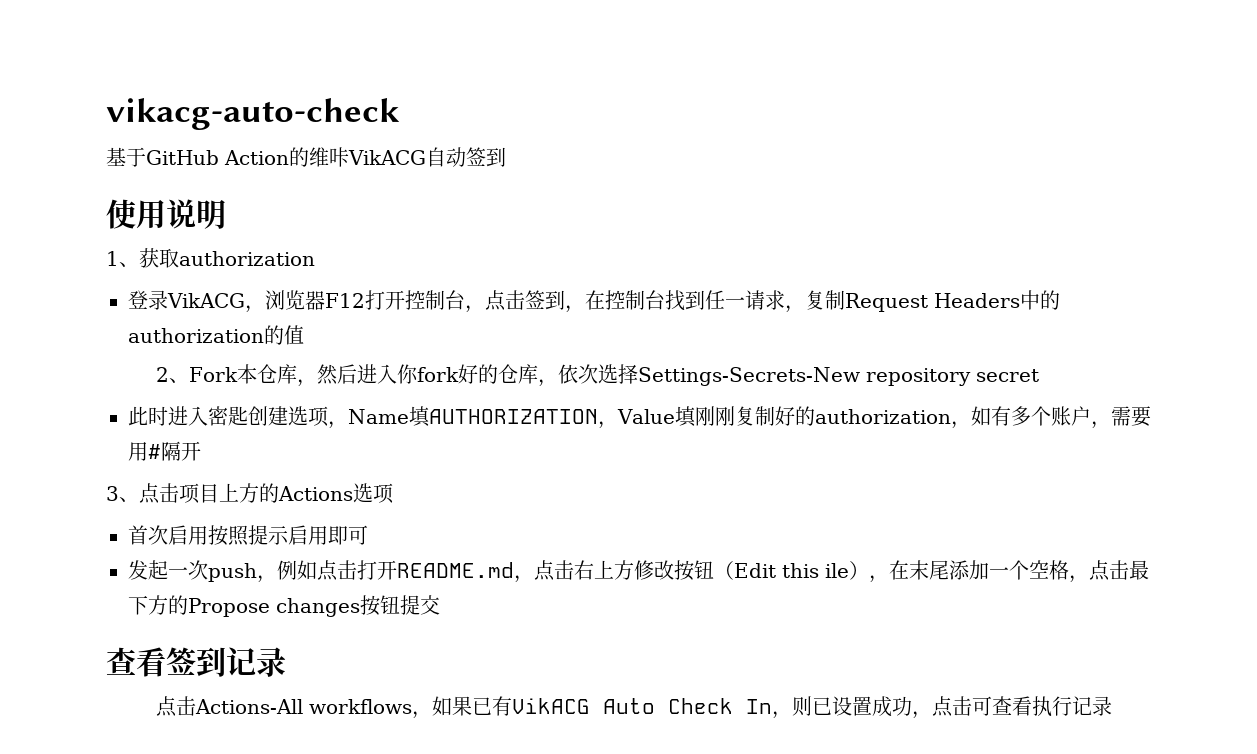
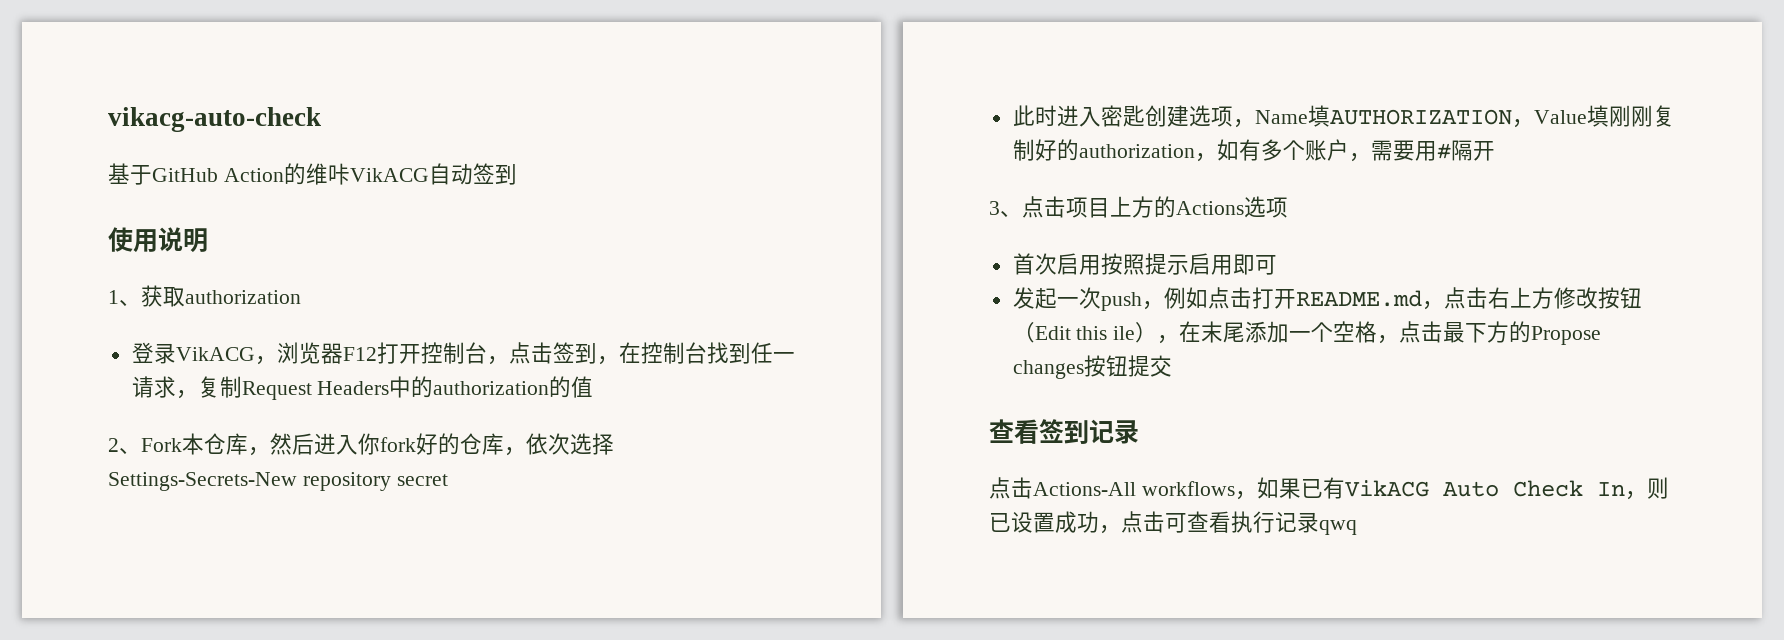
- 点击Actions-All workflows，如果已有VikACG Auto Check In，则已设置成功，点击可查看执行记录
+ 点击Actions-All workflows，如果已有VikACG Auto Check In，则已设置成功，点击可查看执行记录qwq

